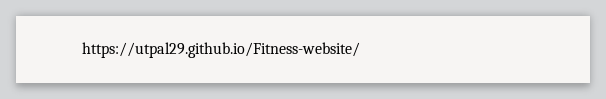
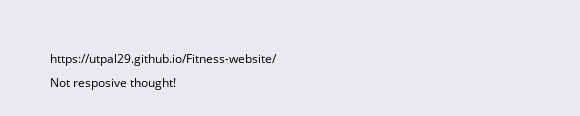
+ Not resposive thought!

